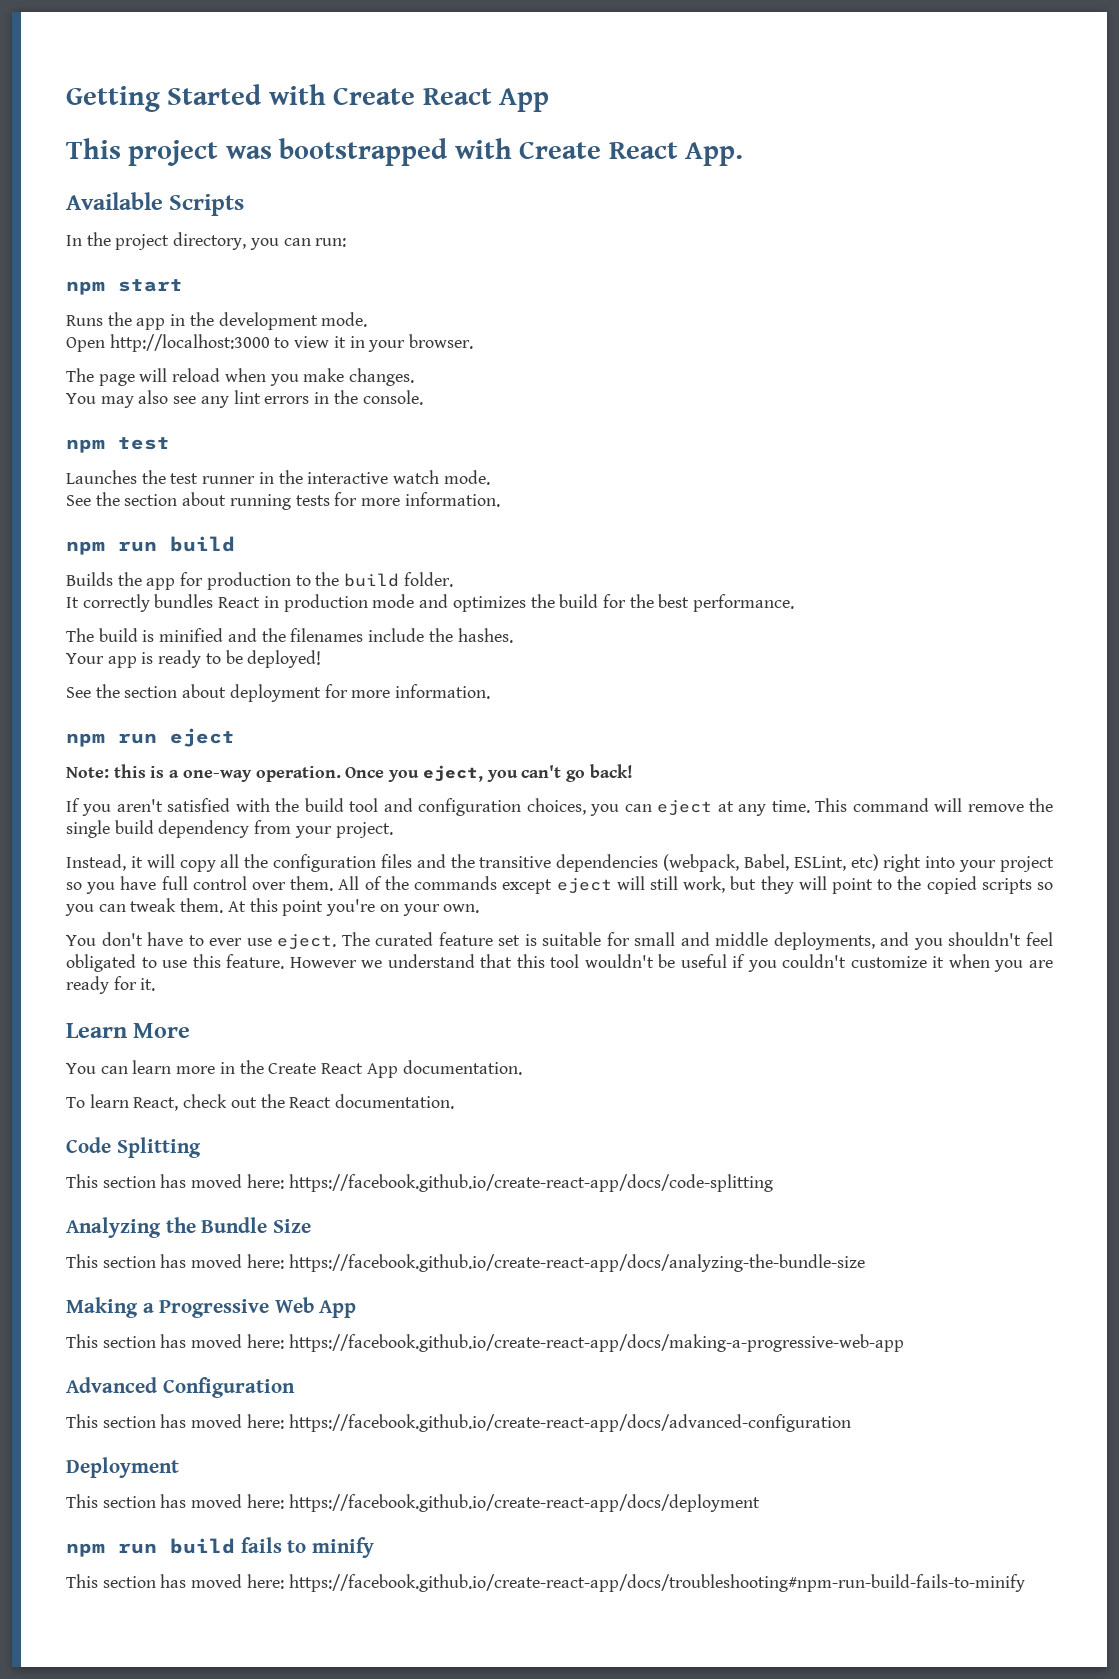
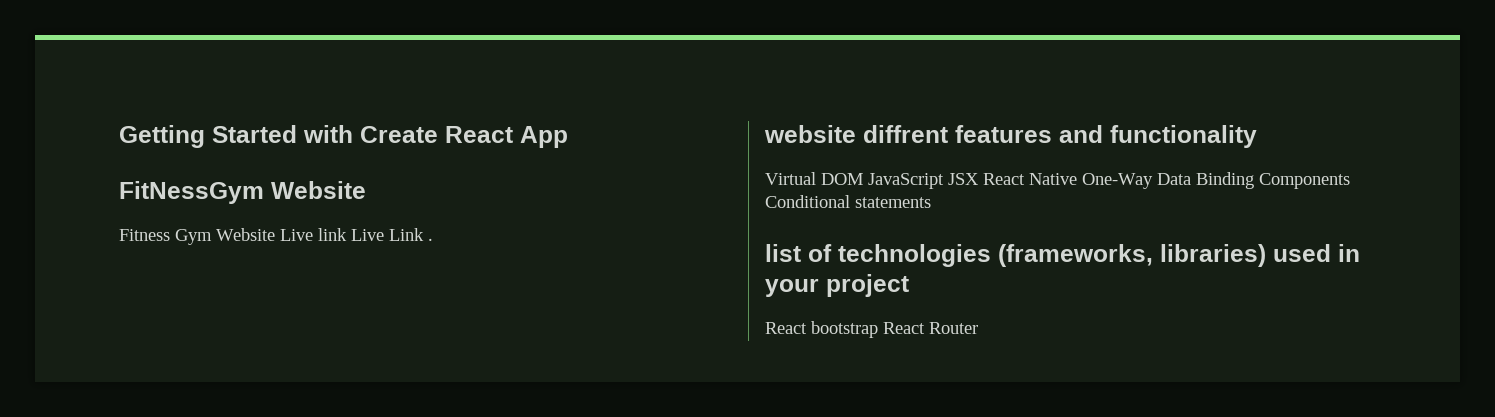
- This project was bootstrapped with Create React App.
- Available Scripts
- In the project directory, you can run:
- npm start
- Runs the app in the development mode.
- Open http://localhost:3000 to view it in your browser.
- The page will reload when you make changes.
- You may also see any lint errors in the console.
- npm test
- Launches the test runner in the interactive watch mode.
- See the section about running tests for more information.
- npm run build
- Builds the app for production to the build folder.
- It correctly bundles React in production mode and optimizes the build for the best performance.
- The build is minified and the filenames include the hashes.
- Your app is ready to be deployed!
- See the section about deployment for more information.
- npm run eject
- Note: this is a one-way operation. Once you eject, you can't go back!
- If you aren't satisfied with the build tool and configuration choices, you can eject at any time. This command will remove the single build dependency from your project.
- Instead, it will copy all the configuration files and the transitive dependencies (webpack, Babel, ESLint, etc) right into your project so you have full control over them. All of the commands except eject will still work, but they will point to the copied scripts so you can tweak them. At this point you're on your own.
- You don't have to ever use eject. The curated feature set is suitable for small and middle deployments, and you shouldn't feel obligated to use this feature. However we understand that this tool wouldn't be useful if you couldn't customize it when you are ready for it.
- Learn More
- You can learn more in the Create React App documentation.
- To learn React, check out the React documentation.
- Code Splitting
- This section has moved here: https://facebook.github.io/create-react-app/docs/code-splitting
- Analyzing the Bundle Size
- This section has moved here: https://facebook.github.io/create-react-app/docs/analyzing-the-bundle-size
- Making a Progressive Web App
- This section has moved here: https://facebook.github.io/create-react-app/docs/making-a-progressive-web-app
- Advanced Configuration
- This section has moved here: https://facebook.github.io/create-react-app/docs/advanced-configuration
- Deployment
- This section has moved here: https://facebook.github.io/create-react-app/docs/deployment
- npm run build fails to minify
- This section has moved here: https://facebook.github.io/create-react-app/docs/troubleshooting#npm-run-build-fails-to-minify
+ FitNessGym Website
+ Fitness Gym Website Live link Live Link .
+ website diffrent features and functionality
+ Virtual DOM JavaScript JSX React Native One-Way Data Binding Components Conditional statements
+ list of technologies (frameworks, libraries) used in your project
+ React bootstrap React Router

